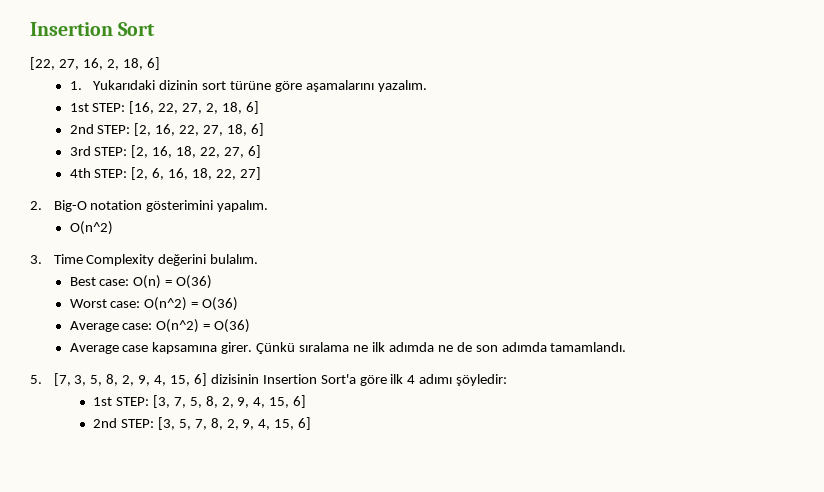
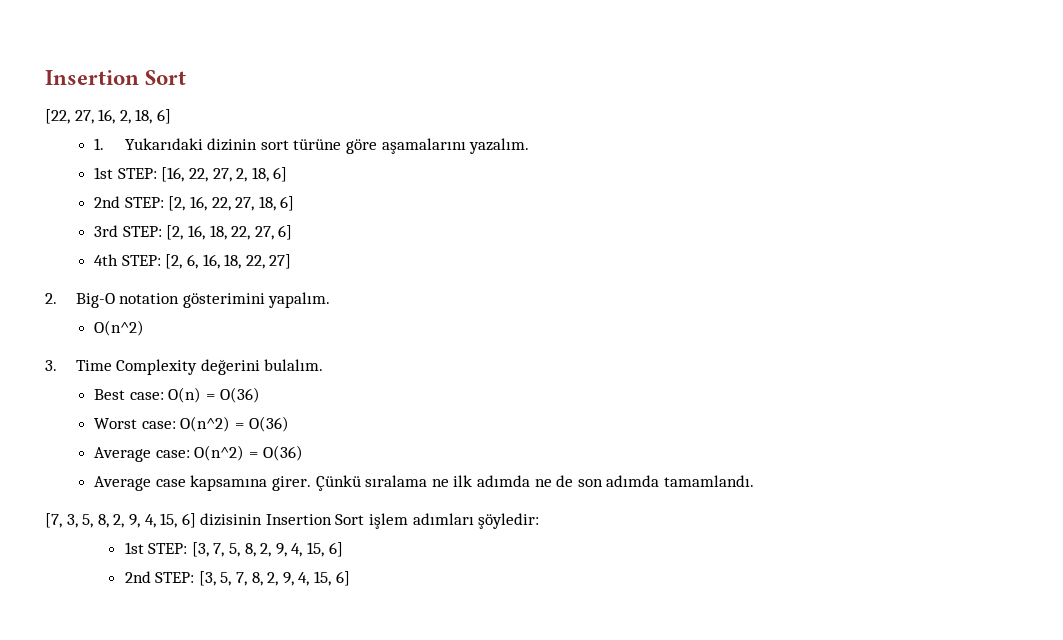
- 5. [7, 3, 5, 8, 2, 9, 4, 15, 6] dizisinin Insertion Sort'a göre ilk 4 adımı şöyledir:
+ [7, 3, 5, 8, 2, 9, 4, 15, 6] dizisinin Insertion Sort işlem adımları şöyledir:

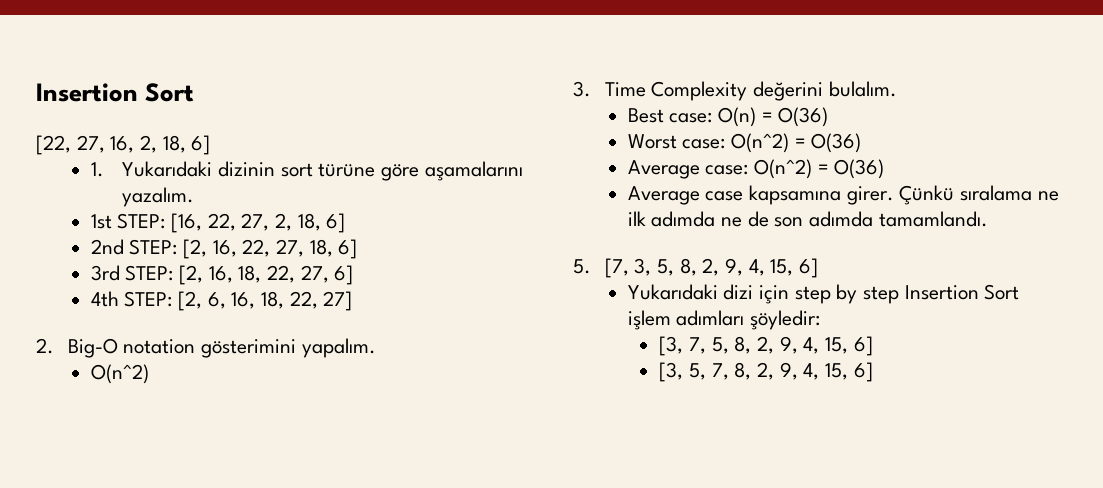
- [7, 3, 5, 8, 2, 9, 4, 15, 6] dizisinin Insertion Sort işlem adımları şöyledir:
+ 5. [7, 3, 5, 8, 2, 9, 4, 15, 6]
+ Yukarıdaki dizi için step by step Insertion Sort işlem adımları şöyledir:
- 1st STEP: [3, 7, 5, 8, 2, 9, 4, 15, 6]
+ [3, 7, 5, 8, 2, 9, 4, 15, 6]
- 2nd STEP: [3, 5, 7, 8, 2, 9, 4, 15, 6]
+ [3, 5, 7, 8, 2, 9, 4, 15, 6]

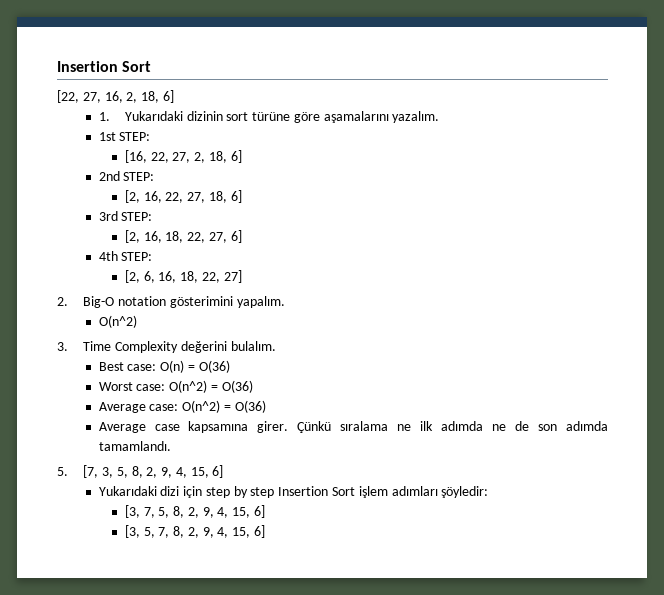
- 1st STEP: [16, 22, 27, 2, 18, 6]
+ 1st STEP:
+ [16, 22, 27, 2, 18, 6]
- 2nd STEP: [2, 16, 22, 27, 18, 6]
+ 2nd STEP:
+ [2, 16, 22, 27, 18, 6]
- 3rd STEP: [2, 16, 18, 22, 27, 6]
+ 3rd STEP:
+ [2, 16, 18, 22, 27, 6]
- 4th STEP: [2, 6, 16, 18, 22, 27]
+ 4th STEP:
+ [2, 6, 16, 18, 22, 27]

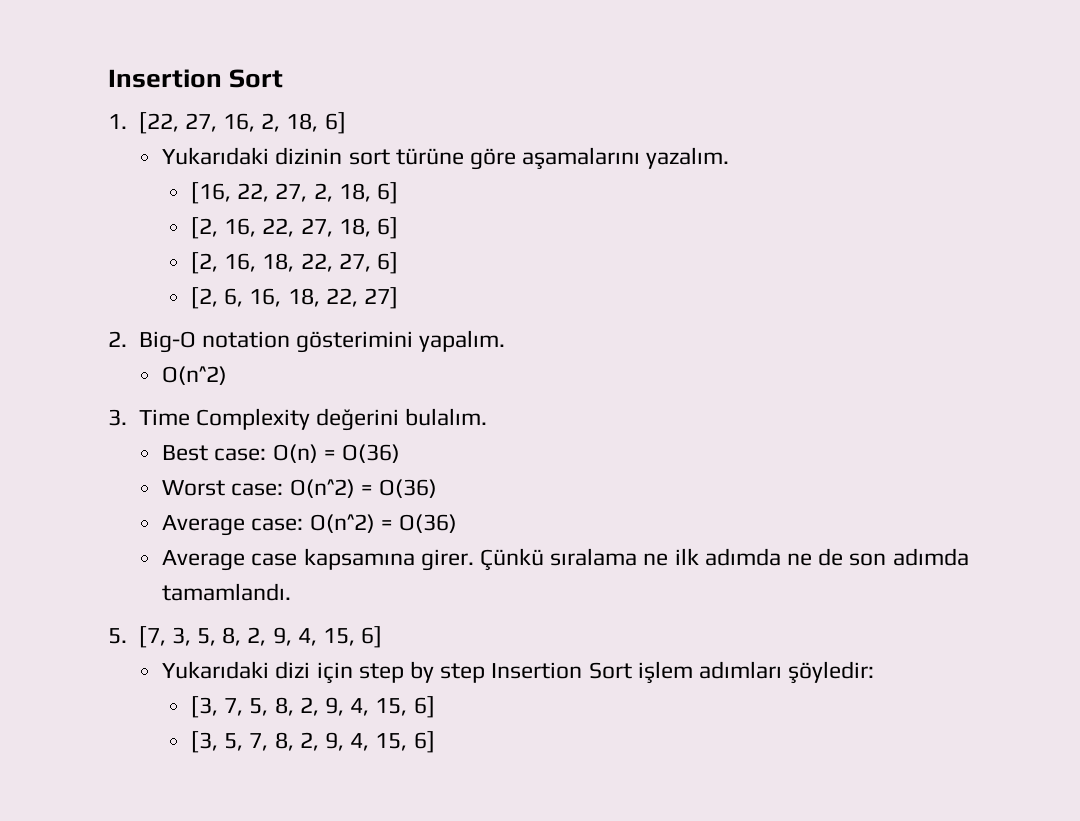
- [22, 27, 16, 2, 18, 6]
+ 1. [22, 27, 16, 2, 18, 6]
- 1. Yukarıdaki dizinin sort türüne göre aşamalarını yazalım.
+ Yukarıdaki dizinin sort türüne göre aşamalarını yazalım.
- 1st STEP:
- 2nd STEP:
- 3rd STEP:
- 4th STEP:

